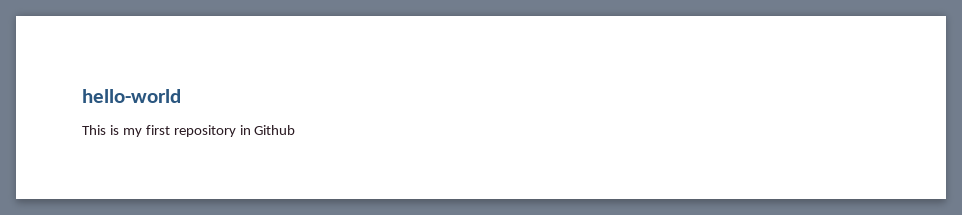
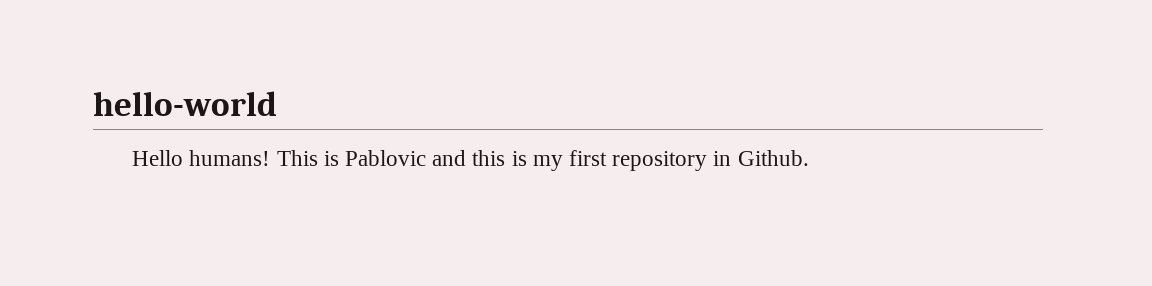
- This is my first repository in Github
+ Hello humans! This is Pablovic and this is my first repository in Github.

